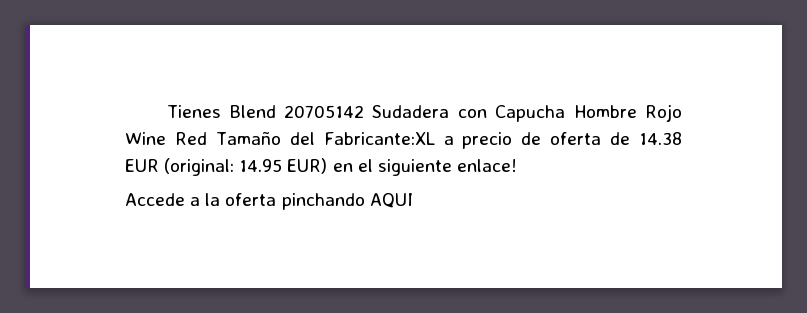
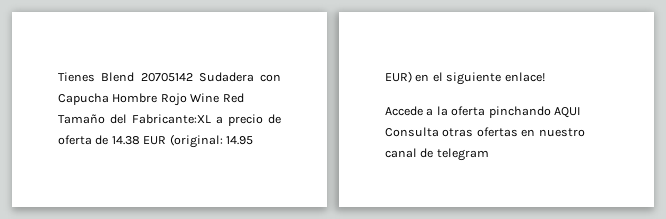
- Accede a la oferta pinchando AQUI
+ Accede a la oferta pinchando AQUI Consulta otras ofertas en nuestro canal de telegram

